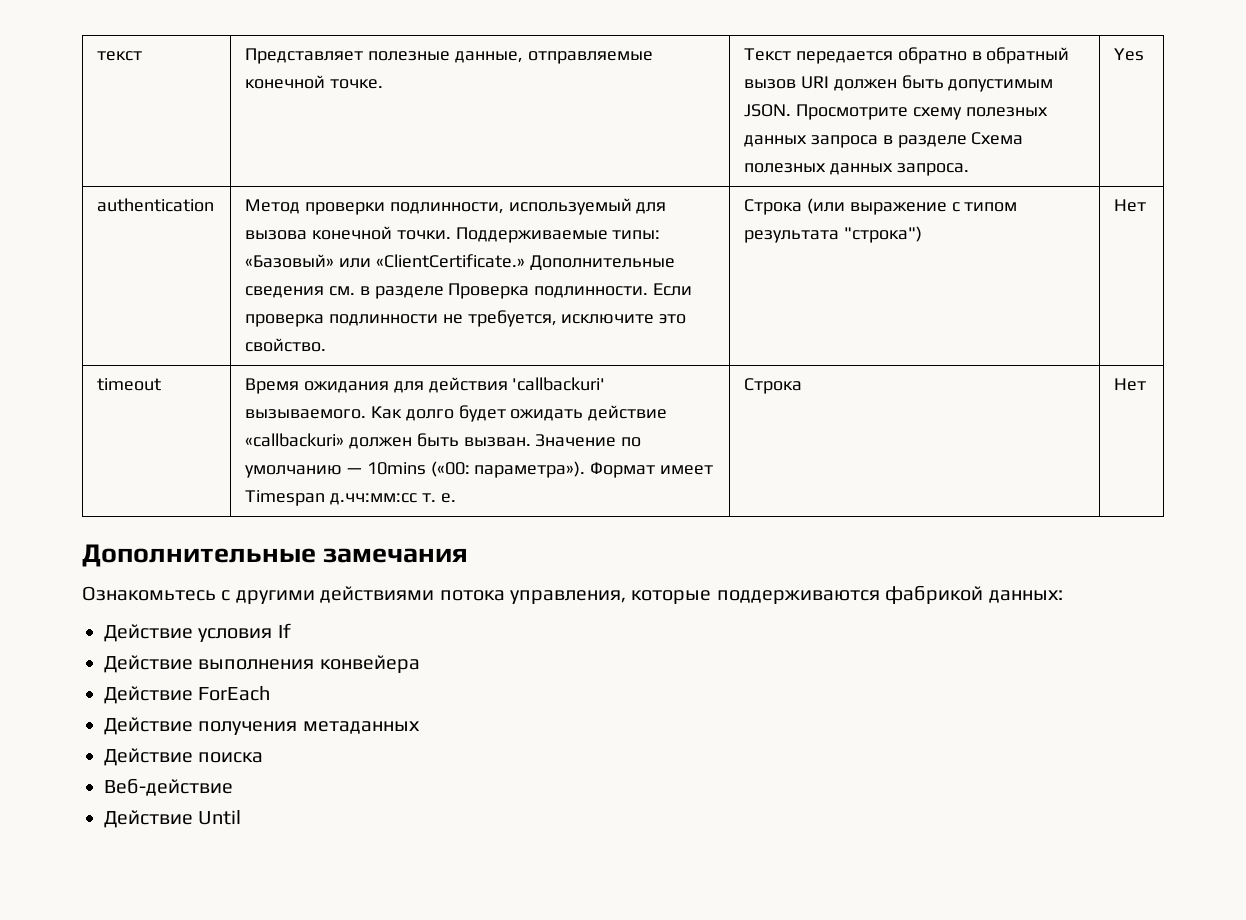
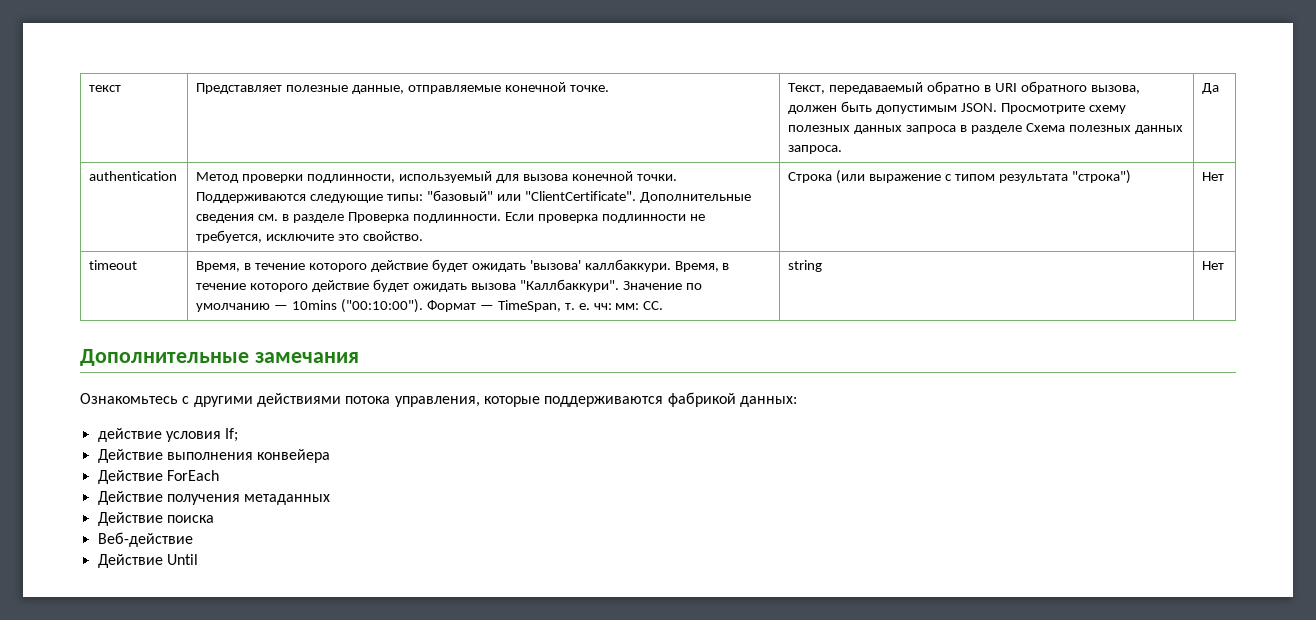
- текст | Представляет полезные данные, отправляемые конечной точке. | Текст передается обратно в обратный вызов URI должен быть допустимым JSON. Просмотрите схему полезных данных запроса в разделе Схема полезных данных запроса. | Yes
+ текст | Представляет полезные данные, отправляемые конечной точке. | Текст, передаваемый обратно в URI обратного вызова, должен быть допустимым JSON. Просмотрите схему полезных данных запроса в разделе Схема полезных данных запроса. | Да
- authentication | Метод проверки подлинности, используемый для вызова конечной точки. Поддерживаемые типы: «Базовый» или «ClientCertificate.» Дополнительные сведения см. в разделе Проверка подлинности. Если проверка подлинности не требуется, исключите это свойство. | Строка (или выражение с типом результата "строка") | Нет
+ authentication | Метод проверки подлинности, используемый для вызова конечной точки. Поддерживаются следующие типы: "базовый" или "ClientCertificate". Дополнительные сведения см. в разделе Проверка подлинности. Если проверка подлинности не требуется, исключите это свойство. | Строка (или выражение с типом результата "строка") | Нет
- timeout | Время ожидания для действия 'callbackuri' вызываемого. Как долго будет ожидать действие «callbackuri» должен быть вызван. Значение по умолчанию — 10mins («00: параметра»). Формат имеет Timespan д.чч:мм:сс т. е. | Строка | Нет
+ timeout | Время, в течение которого действие будет ожидать 'вызова' каллбаккури. Время, в течение которого действие будет ожидать вызова "Каллбаккури". Значение по умолчанию — 10mins ("00:10:00"). Формат — TimeSpan, т. е. чч: мм: СС. | string | Нет
- Действие условия If
+ действие условия If;

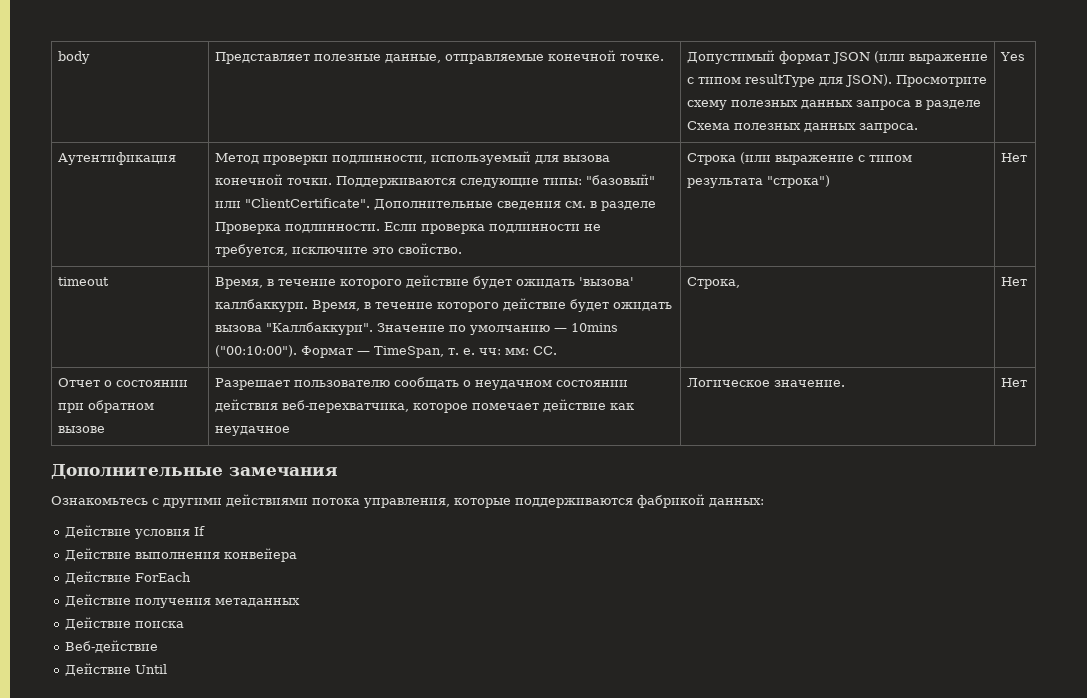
- текст | Представляет полезные данные, отправляемые конечной точке. | Текст, передаваемый обратно в URI обратного вызова, должен быть допустимым JSON. Просмотрите схему полезных данных запроса в разделе Схема полезных данных запроса. | Да
- authentication | Метод проверки подлинности, используемый для вызова конечной точки. Поддерживаются следующие типы: "базовый" или "ClientCertificate". Дополнительные сведения см. в разделе Проверка подлинности. Если проверка подлинности не требуется, исключите это свойство. | Строка (или выражение с типом результата "строка") | Нет
+ body | Представляет полезные данные, отправляемые конечной точке. | Допустимый формат JSON (или выражение с типом resultType для JSON). Просмотрите схему полезных данных запроса в разделе Схема полезных данных запроса. | Yes
+ Аутентификация | Метод проверки подлинности, используемый для вызова конечной точки. Поддерживаются следующие типы: "базовый" или "ClientCertificate". Дополнительные сведения см. в разделе Проверка подлинности. Если проверка подлинности не требуется, исключите это свойство. | Строка (или выражение с типом результата "строка") | Нет
- timeout | Время, в течение которого действие будет ожидать 'вызова' каллбаккури. Время, в течение которого действие будет ожидать вызова "Каллбаккури". Значение по умолчанию — 10mins ("00:10:00"). Формат — TimeSpan, т. е. чч: мм: СС. | string | Нет
+ timeout | Время, в течение которого действие будет ожидать 'вызова' каллбаккури. Время, в течение которого действие будет ожидать вызова "Каллбаккури". Значение по умолчанию — 10mins ("00:10:00"). Формат — TimeSpan, т. е. чч: мм: СС. | Строка, | Нет
+ Отчет о состоянии при обратном вызове | Разрешает пользователю сообщать о неудачном состоянии действия веб-перехватчика, которое помечает действие как неудачное | Логическое значение. | Нет
- действие условия If;
+ Действие условия If

